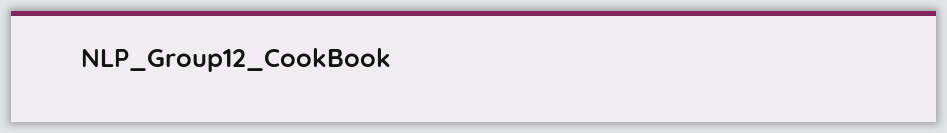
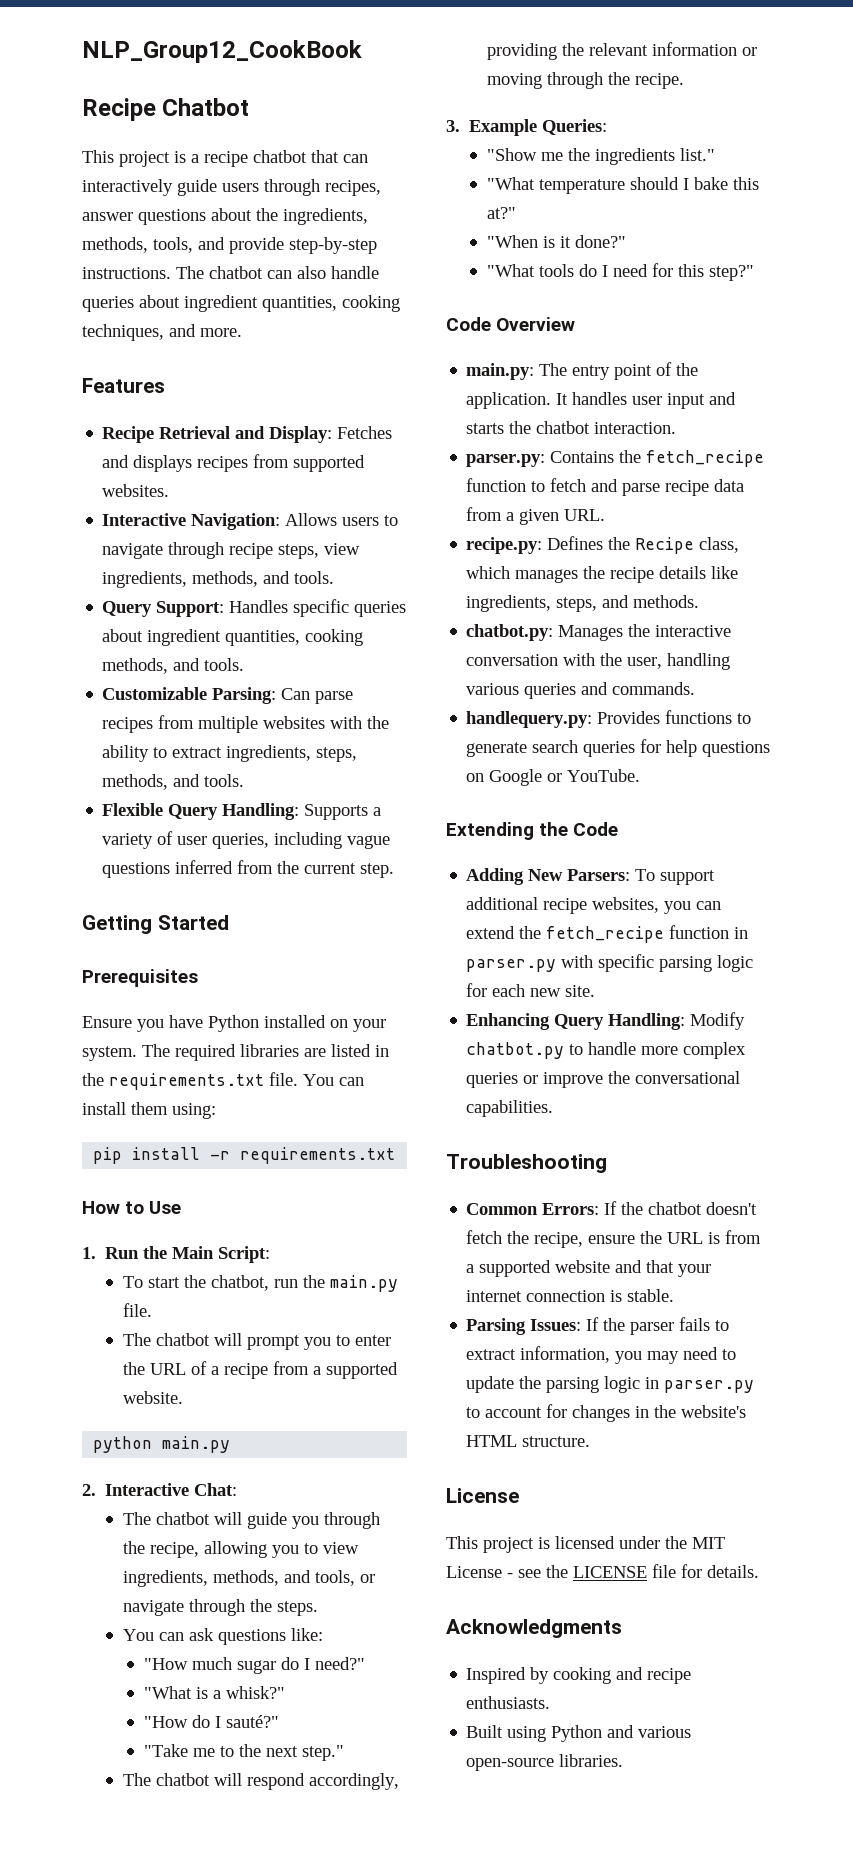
+ Recipe Chatbot
+ This project is a recipe chatbot that can interactively guide users through recipes, answer questions about the ingredients, methods, tools, and provide step-by-step instructions. The chatbot can also handle queries about ingredient quantities, cooking techniques, and more.
+ Features
+ Recipe Retrieval and Display: Fetches and displays recipes from supported websites.
+ Interactive Navigation: Allows users to navigate through recipe steps, view ingredients, methods, and tools.
+ Query Support: Handles specific queries about ingredient quantities, cooking methods, and tools.
+ Customizable Parsing: Can parse recipes from multiple websites with the ability to extract ingredients, steps, methods, and tools.
+ Flexible Query Handling: Supports a variety of user queries, including vague questions inferred from the current step.
+ Getting Started
+ Prerequisites
+ Ensure you have Python installed on your system. The required libraries are listed in the requirements.txt file. You can install them using:
+ pip install -r requirements.txt
+ How to Use
+ 1. Run the Main Script:
+ To start the chatbot, run the main.py file.
+ The chatbot will prompt you to enter the URL of a recipe from a supported website.
+ python main.py
+ 2. Interactive Chat:
+ The chatbot will guide you through the recipe, allowing you to view ingredients, methods, and tools, or navigate through the steps.
+ You can ask questions like:
+ "How much sugar do I need?"
+ "What is a whisk?"
+ "How do I sauté?"
+ "Take me to the next step."
+ The chatbot will respond accordingly, providing the relevant information or moving through the recipe.
+ 3. Example Queries:
+ "Show me the ingredients list."
+ "What temperature should I bake this at?"
+ "When is it done?"
+ "What tools do I need for this step?"
+ Code Overview
+ main.py: The entry point of the application. It handles user input and starts the chatbot interaction.
+ parser.py: Contains the fetch_recipe function to fetch and parse recipe data from a given URL.
+ recipe.py: Defines the Recipe class, which manages the recipe details like ingredients, steps, and methods.
+ chatbot.py: Manages the interactive conversation with the user, handling various queries and commands.
+ handlequery.py: Provides functions to generate search queries for help questions on Google or YouTube.
+ Extending the Code
+ Adding New Parsers: To support additional recipe websites, you can extend the fetch_recipe function in parser.py with specific parsing logic for each new site.
+ Enhancing Query Handling: Modify chatbot.py to handle more complex queries or improve the conversational capabilities.
+ Troubleshooting
+ Common Errors: If the chatbot doesn't fetch the recipe, ensure the URL is from a supported website and that your internet connection is stable.
+ Parsing Issues: If the parser fails to extract information, you may need to update the parsing logic in parser.py to account for changes in the website's HTML structure.
+ License
+ This project is licensed under the MIT License - see the LICENSE file for details.
+ Acknowledgments
+ Inspired by cooking and recipe enthusiasts.
+ Built using Python and various open-source libraries.

